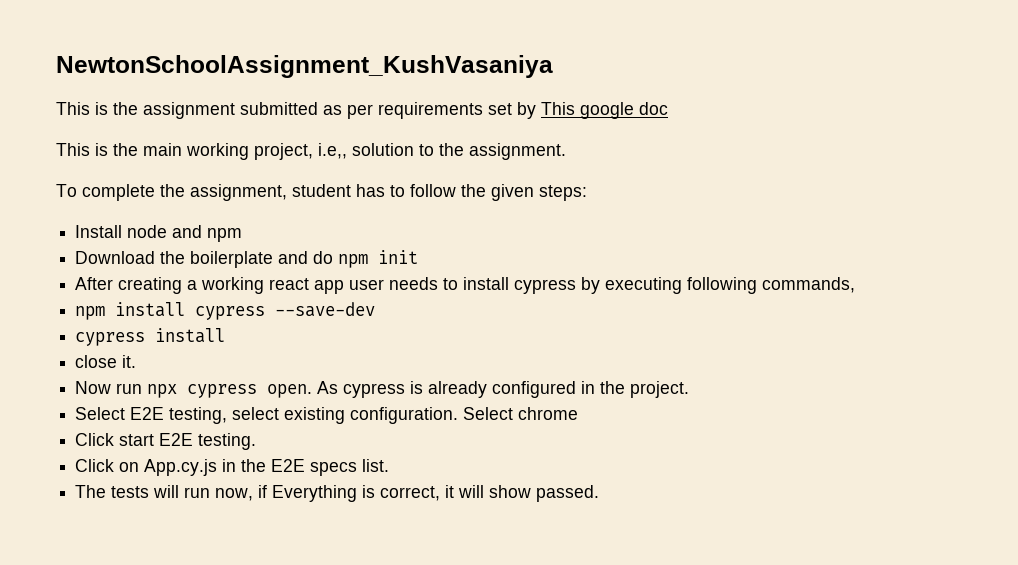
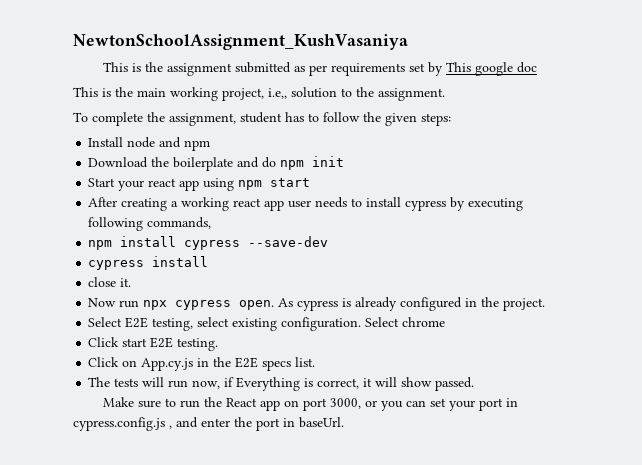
+ Start your react app using npm start
+ Make sure to run the React app on port 3000, or you can set your port in cypress.config.js , and enter the port in baseUrl.

